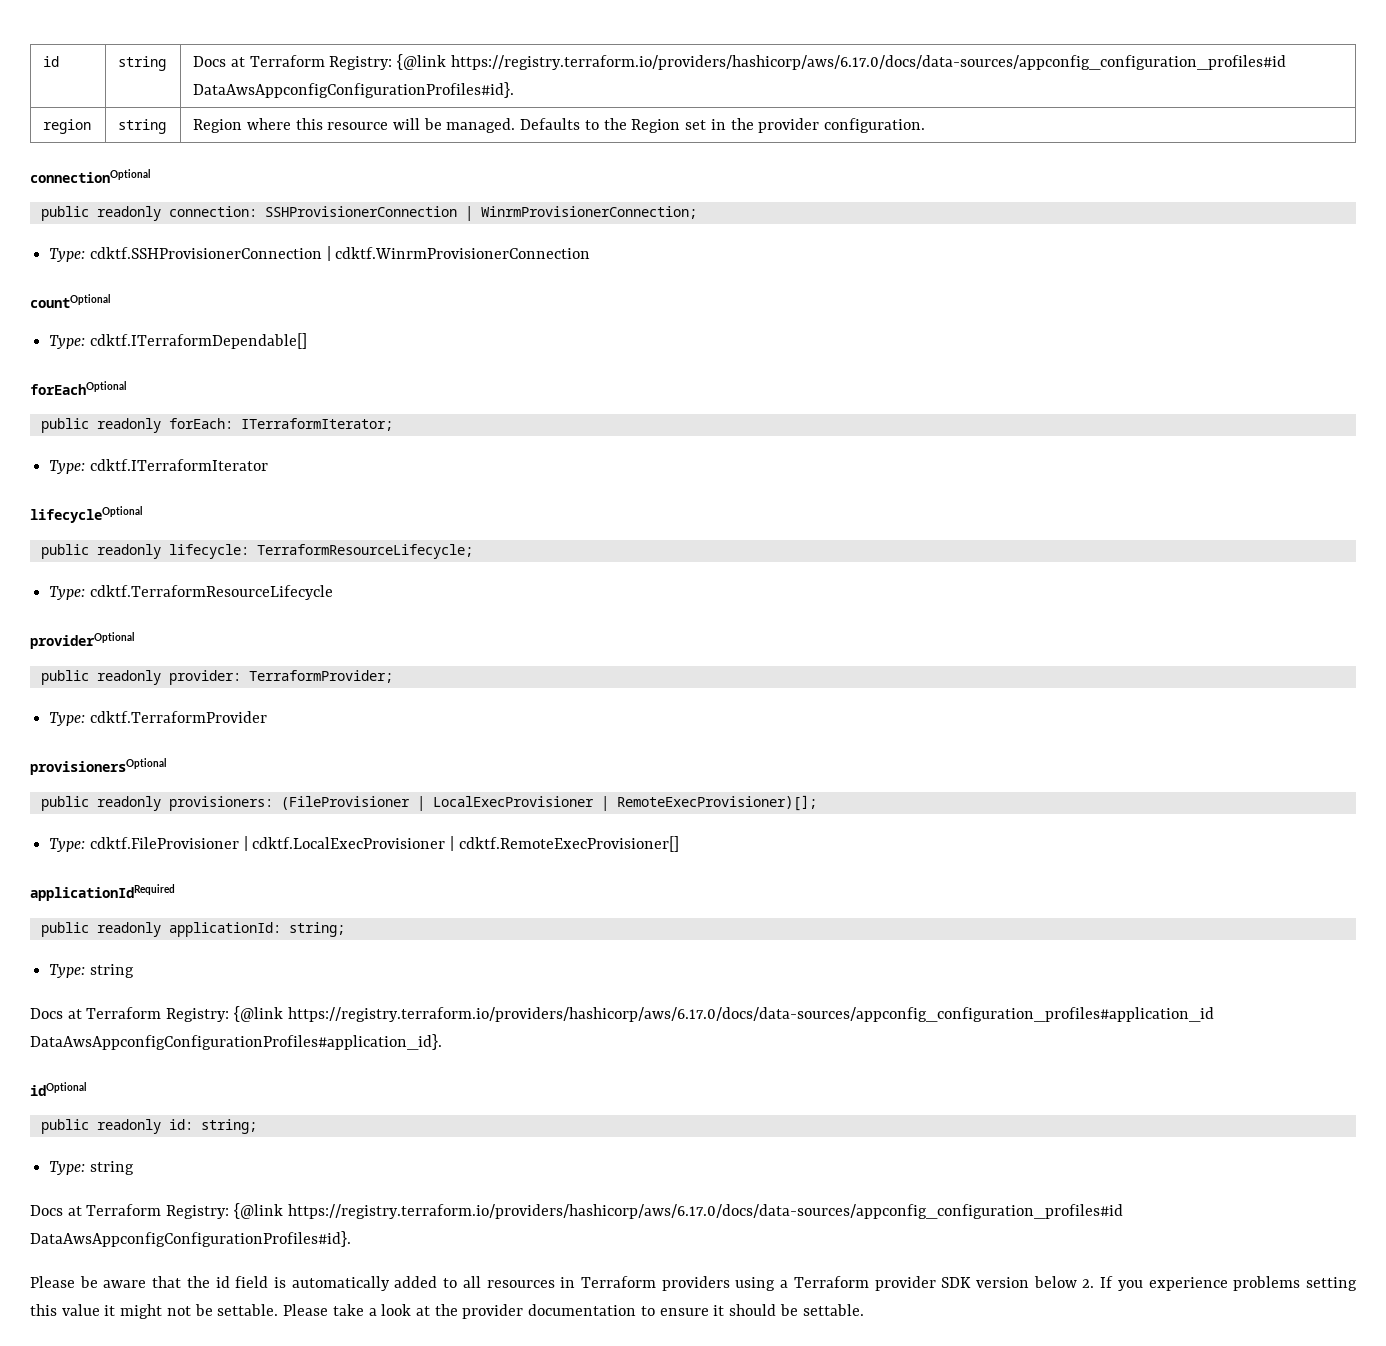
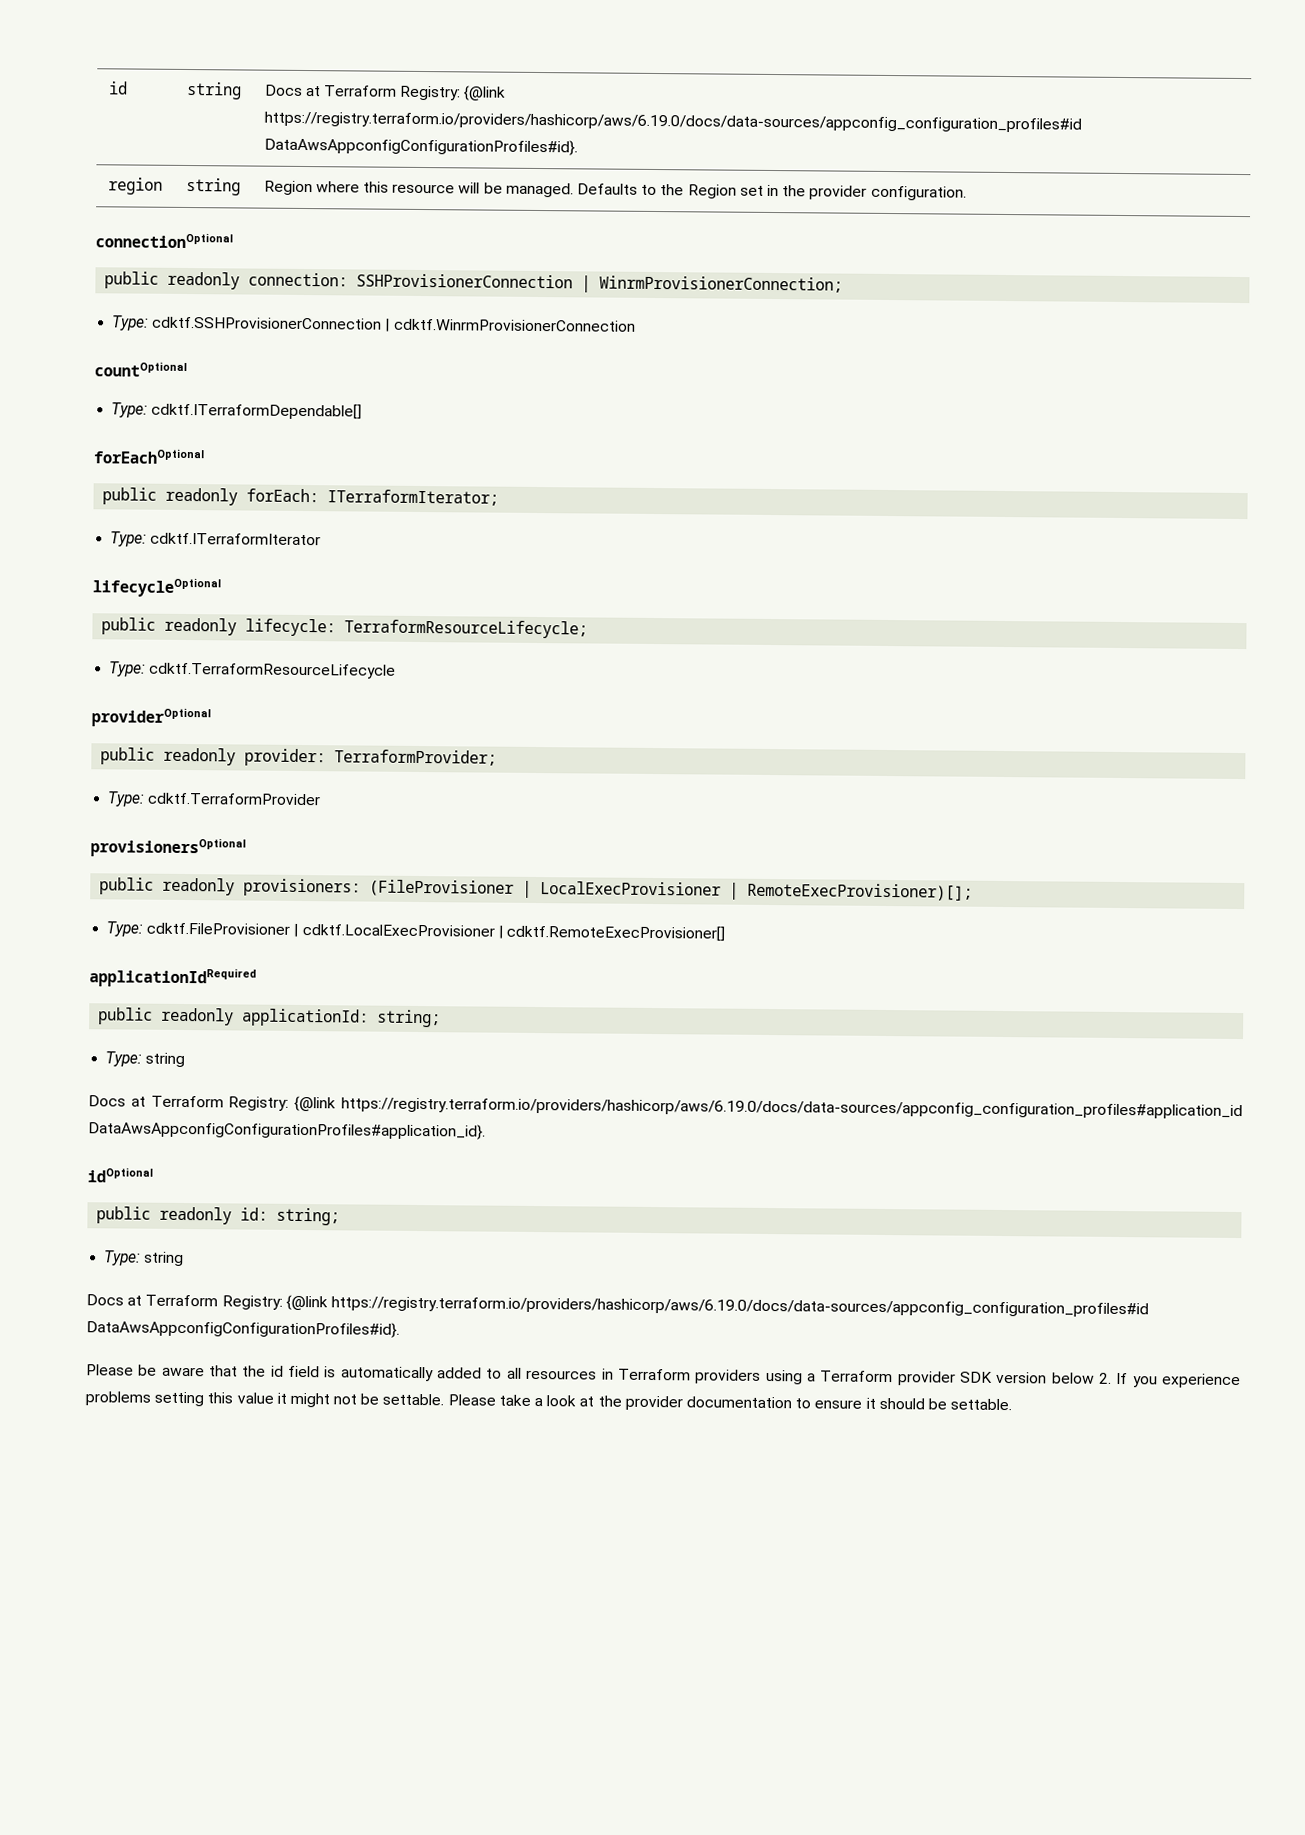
- id | string | Docs at Terraform Registry: {@link https://registry.terraform.io/providers/hashicorp/aws/6.17.0/docs/data-sources/appconfig_configuration_profiles#id DataAwsAppconfigConfigurationProfiles#id}.
+ id | string | Docs at Terraform Registry: {@link https://registry.terraform.io/providers/hashicorp/aws/6.19.0/docs/data-sources/appconfig_configuration_profiles#id DataAwsAppconfigConfigurationProfiles#id}.
- Docs at Terraform Registry: {@link https://registry.terraform.io/providers/hashicorp/aws/6.17.0/docs/data-sources/appconfig_configuration_profiles#application_id DataAwsAppconfigConfigurationProfiles#application_id}.
+ Docs at Terraform Registry: {@link https://registry.terraform.io/providers/hashicorp/aws/6.19.0/docs/data-sources/appconfig_configuration_profiles#application_id DataAwsAppconfigConfigurationProfiles#application_id}.
  public readonly id: string;
  Type: string
- Docs at Terraform Registry: {@link https://registry.terraform.io/providers/hashicorp/aws/6.17.0/docs/data-sources/appconfig_configuration_profiles#id DataAwsAppconfigConfigurationProfiles#id}.
+ Docs at Terraform Registry: {@link https://registry.terraform.io/providers/hashicorp/aws/6.19.0/docs/data-sources/appconfig_configuration_profiles#id DataAwsAppconfigConfigurationProfiles#id}.

